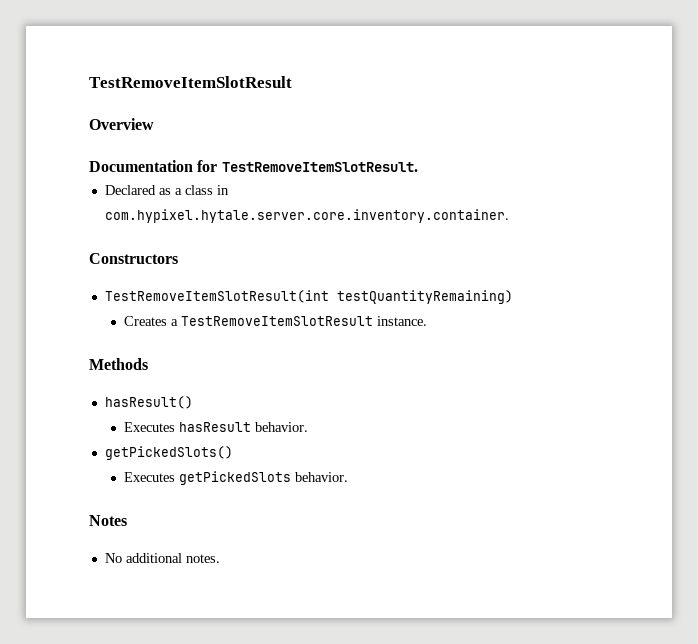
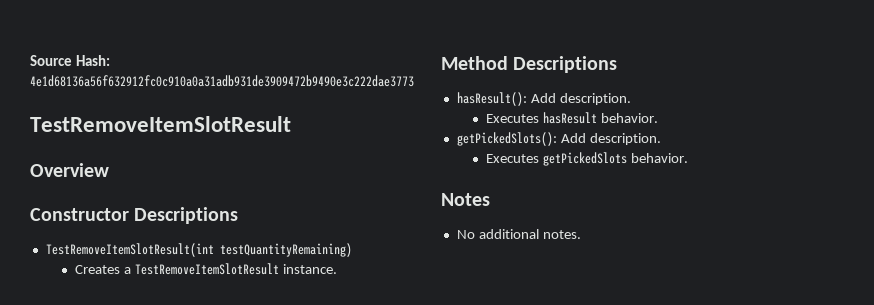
+ Source Hash: 4e1d68136a56f632912fc0c910a0a31adb931de3909472b9490e3c222dae3773
- Documentation for TestRemoveItemSlotResult.
- Declared as a class in com.hypixel.hytale.server.core.inventory.container.
- Constructors
+ Constructor Descriptions
- Methods
- hasResult()
+ Method Descriptions
+ hasResult(): Add description.
- getPickedSlots()
+ getPickedSlots(): Add description.

